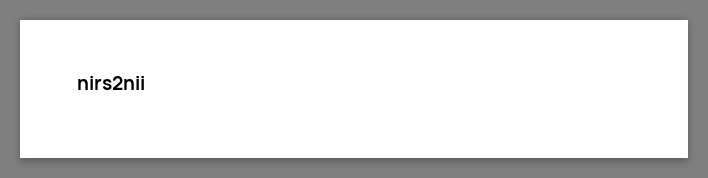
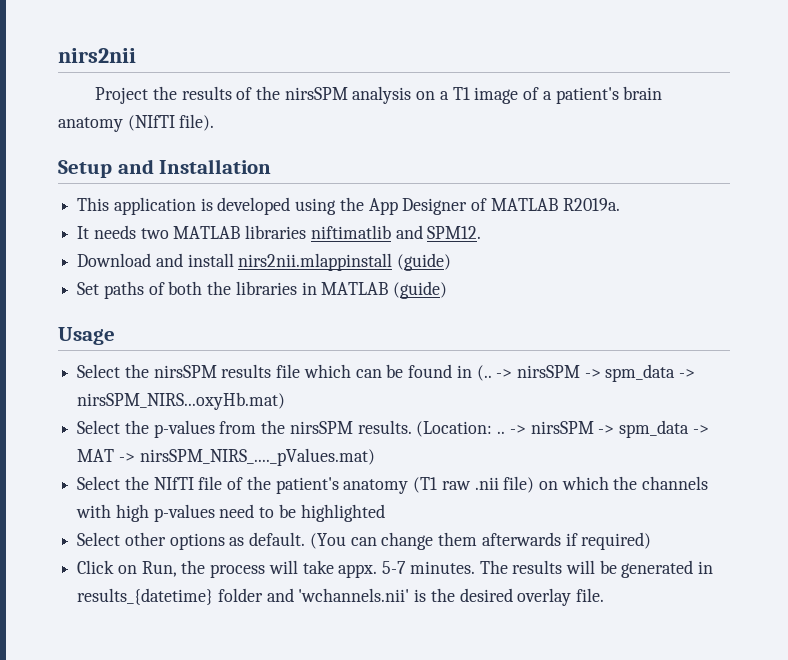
+ Project the results of the nirsSPM analysis on a T1 image of a patient's brain anatomy (NIfTI file).
+ Setup and Installation
+ This application is developed using the App Designer of MATLAB R2019a.
+ It needs two MATLAB libraries niftimatlib and SPM12.
+ Download and install nirs2nii.mlappinstall (guide)
+ Set paths of both the libraries in MATLAB (guide)
+ Usage
+ Select the nirsSPM results file which can be found in (.. -> nirsSPM -> spm_data -> nirsSPM_NIRS...oxyHb.mat)
+ Select the p-values from the nirsSPM results. (Location: .. -> nirsSPM -> spm_data -> MAT -> nirsSPM_NIRS_...._pValues.mat)
+ Select the NIfTI file of the patient's anatomy (T1 raw .nii file) on which the channels with high p-values need to be highlighted
+ Select other options as default. (You can change them afterwards if required)
+ Click on Run, the process will take appx. 5-7 minutes. The results will be generated in results_{datetime} folder and 'wchannels.nii' is the desired overlay file.

